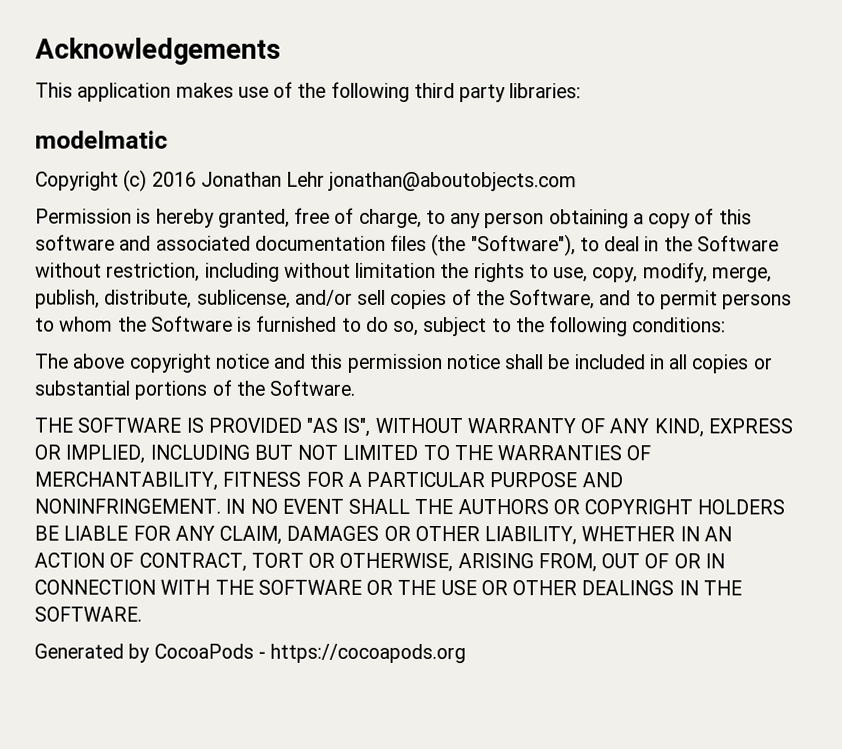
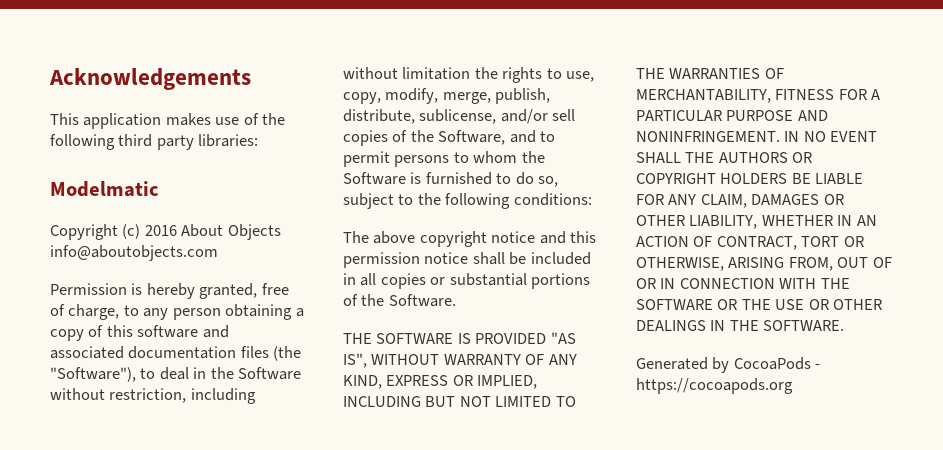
- modelmatic
+ Modelmatic
- Copyright (c) 2016 Jonathan Lehr jonathan@aboutobjects.com
+ Copyright (c) 2016 About Objects info@aboutobjects.com

